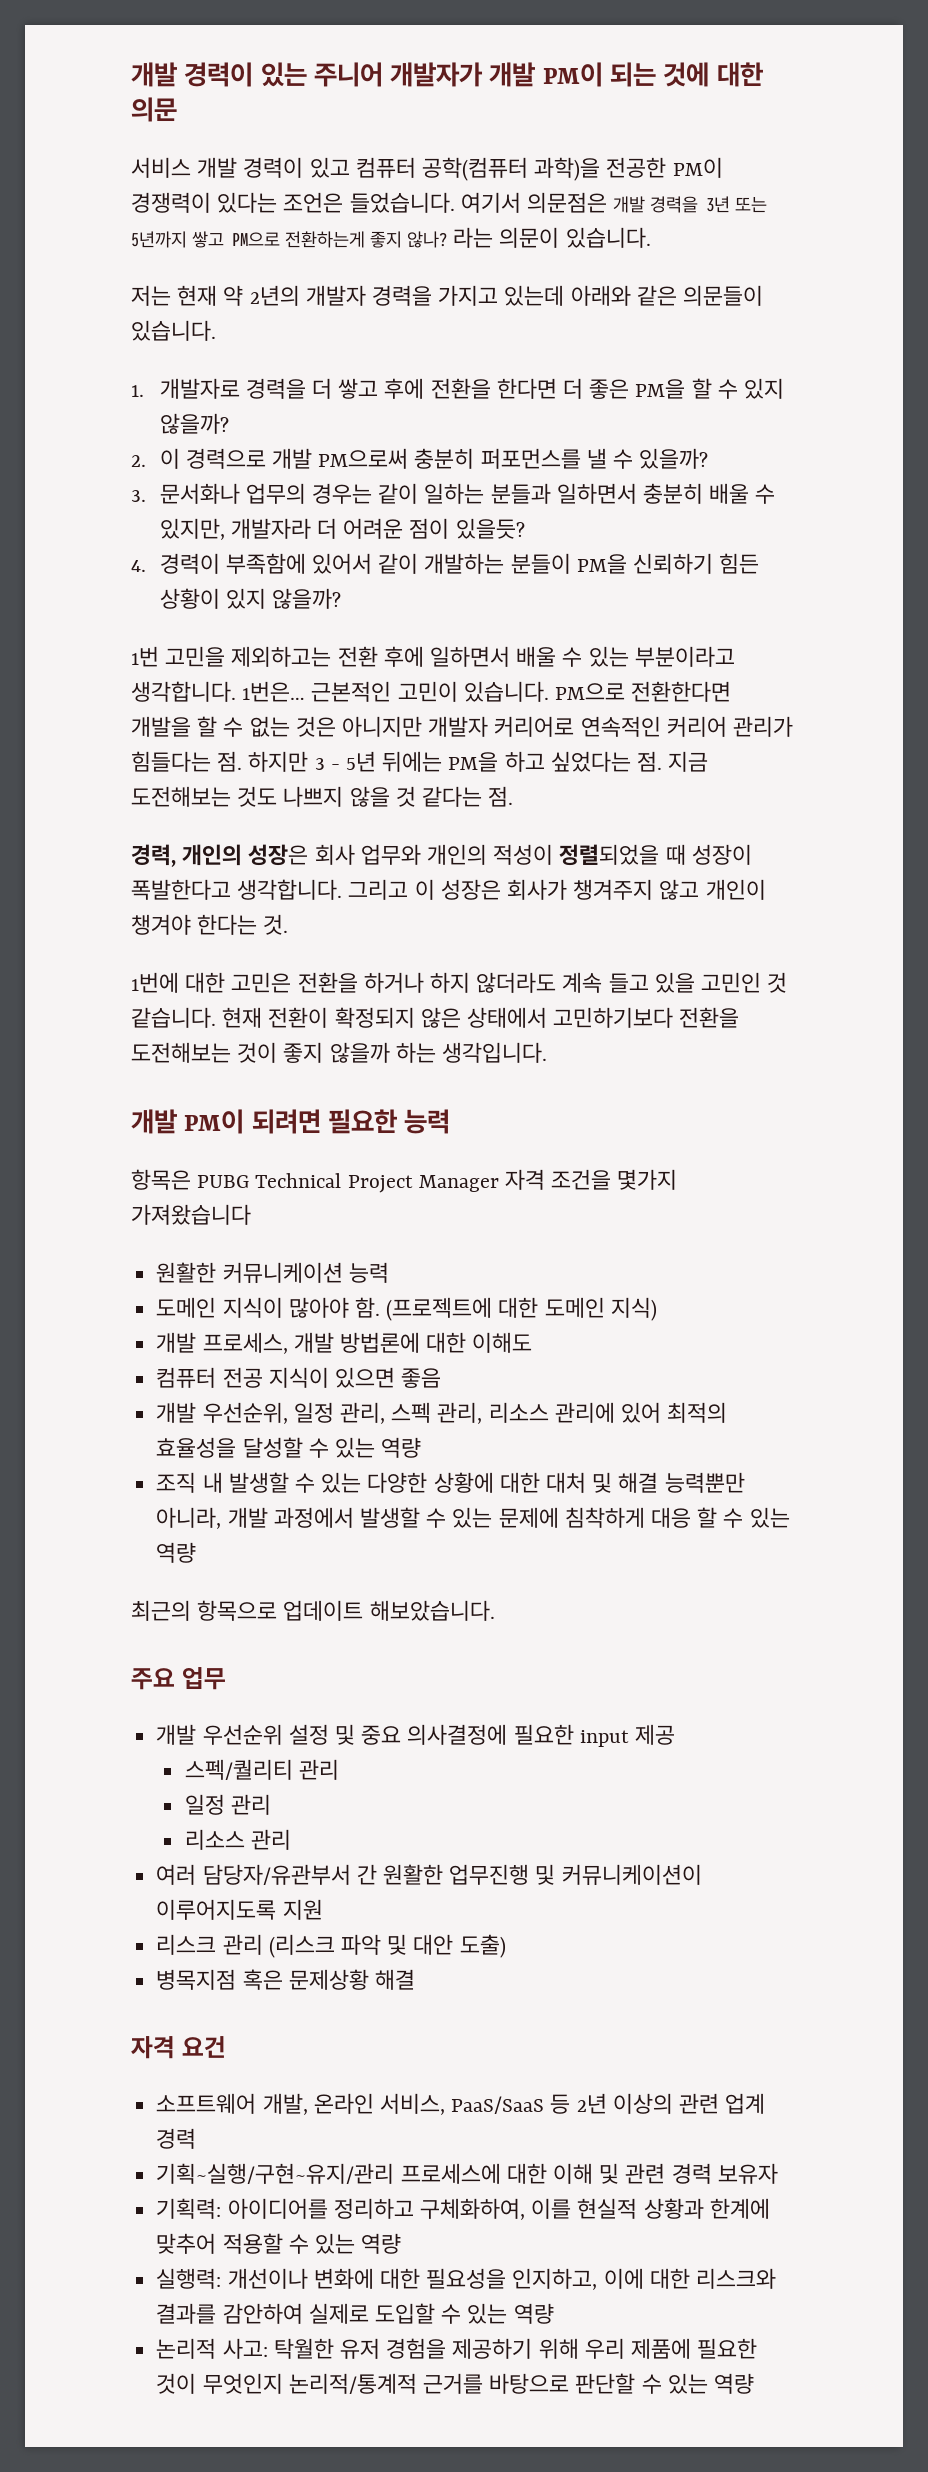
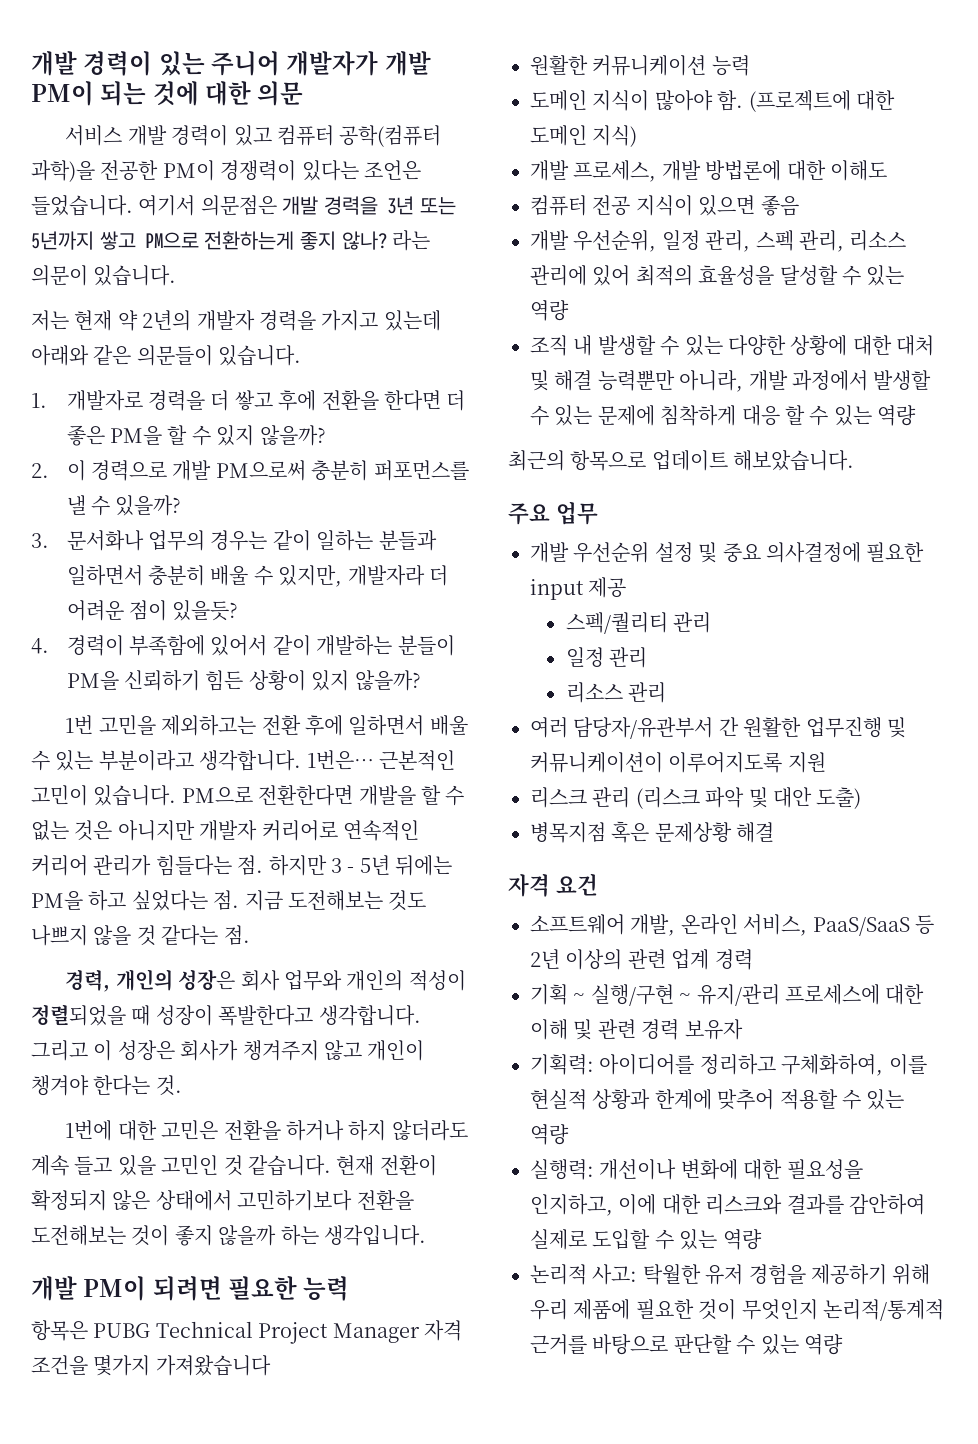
- 기획~실행/구현~유지/관리 프로세스에 대한 이해 및 관련 경력 보유자
+ 기획 ~ 실행/구현 ~ 유지/관리 프로세스에 대한 이해 및 관련 경력 보유자

